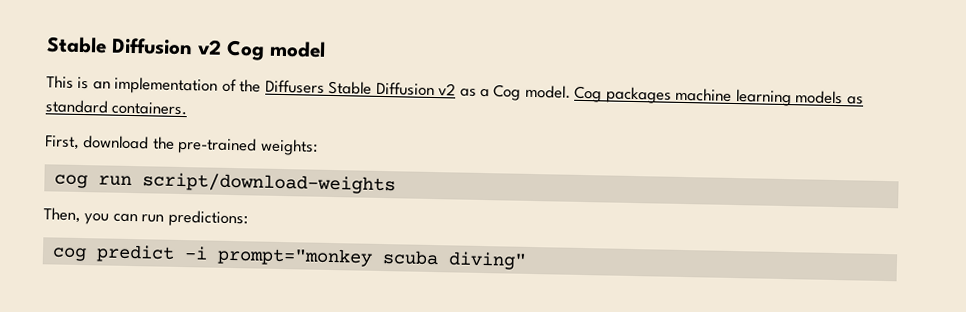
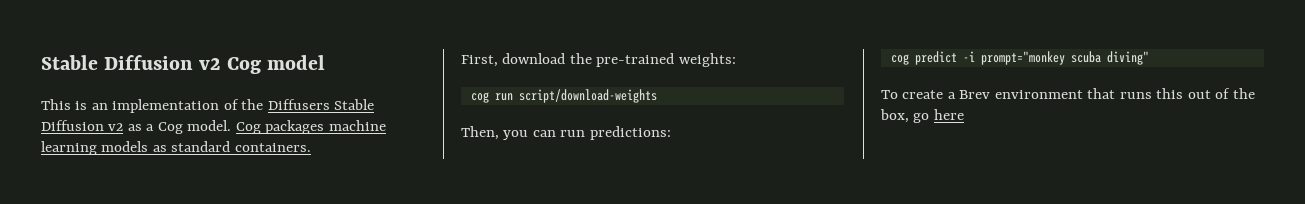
+ To create a Brev environment that runs this out of the box, go here

